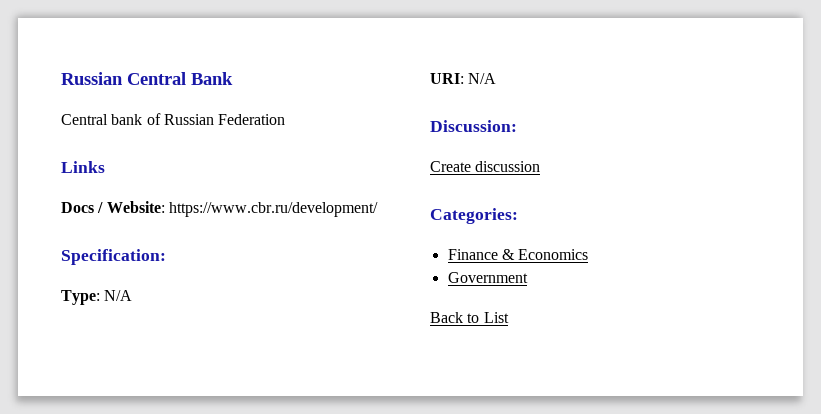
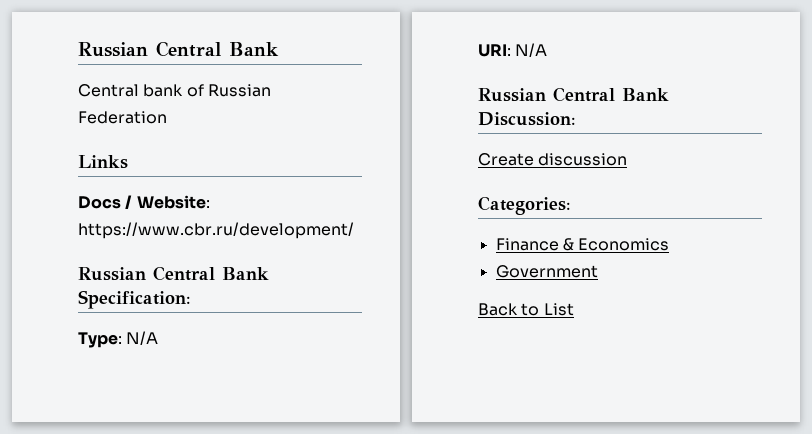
- Specification:
+ Russian Central Bank Specification:
- Discussion:
+ Russian Central Bank Discussion:

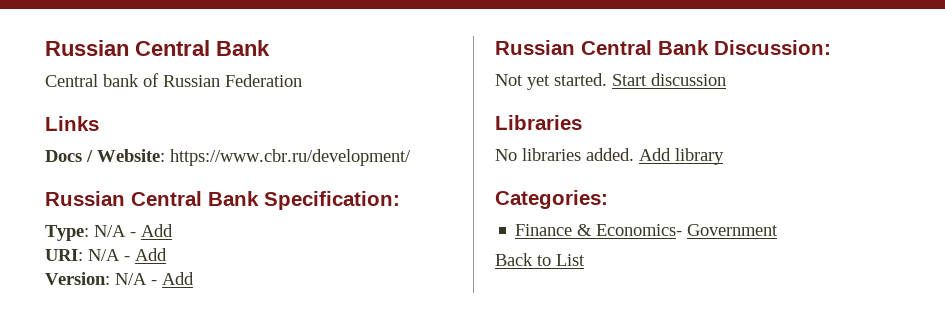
- Type: N/A
+ Type: N/A - Add
- URI: N/A
+ URI: N/A - Add
+ Version: N/A - Add
  Russian Central Bank Discussion:
- Create discussion
+ Not yet started. Start discussion
+ Libraries
+ No libraries added. Add library
- Finance & Economics
- Government
+ Finance & Economics- Government

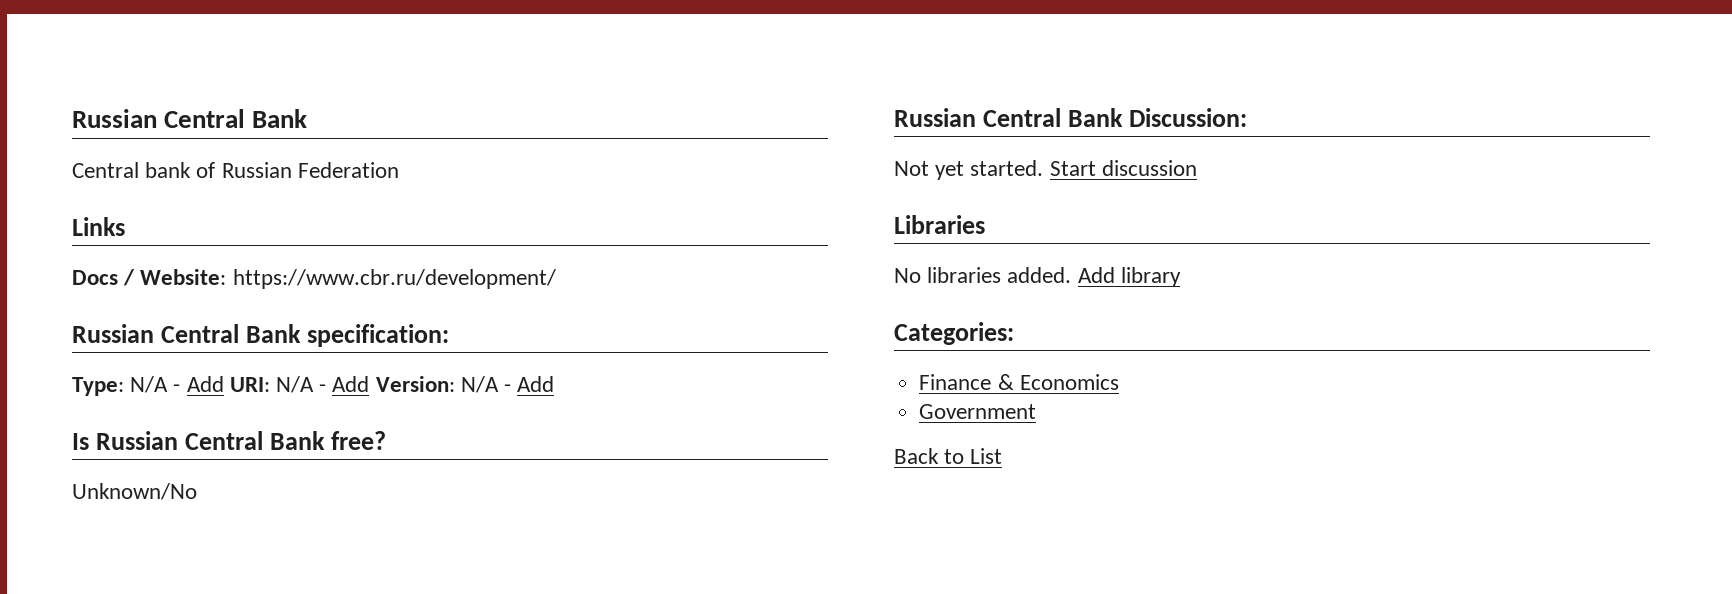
- Russian Central Bank Specification:
+ Russian Central Bank specification:
- Type: N/A - Add
- URI: N/A - Add
- Version: N/A - Add
+ Type: N/A - Add URI: N/A - Add Version: N/A - Add
+ Is Russian Central Bank free?
+ Unknown/No
- Finance & Economics- Government
+ Finance & Economics
+ Government

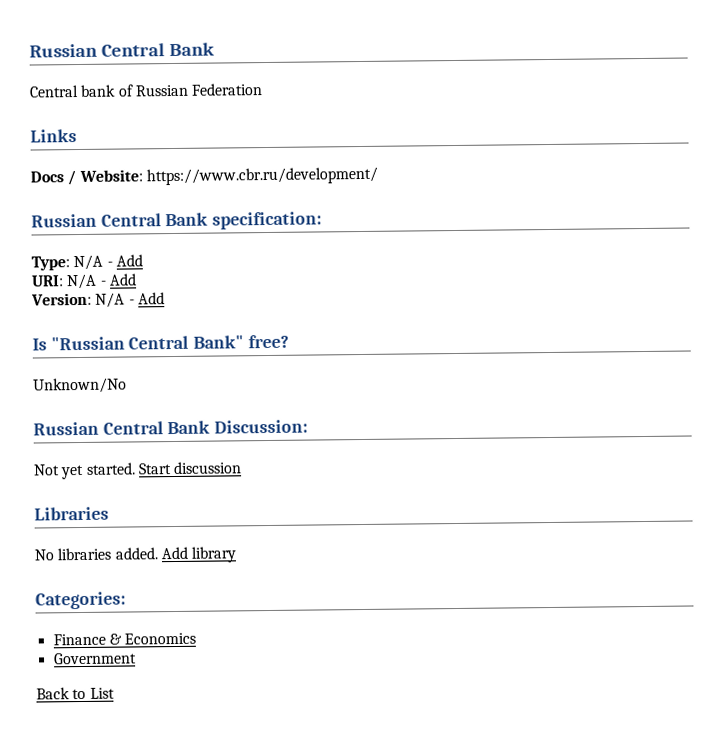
- Type: N/A - Add URI: N/A - Add Version: N/A - Add
+ Type: N/A - Add
+ URI: N/A - Add
+ Version: N/A - Add
- Is Russian Central Bank free?
+ Is "Russian Central Bank" free?

